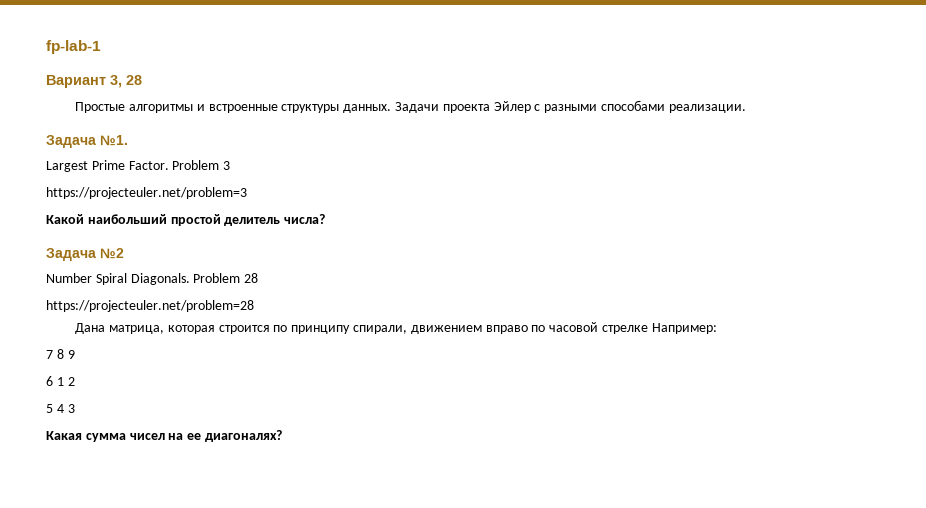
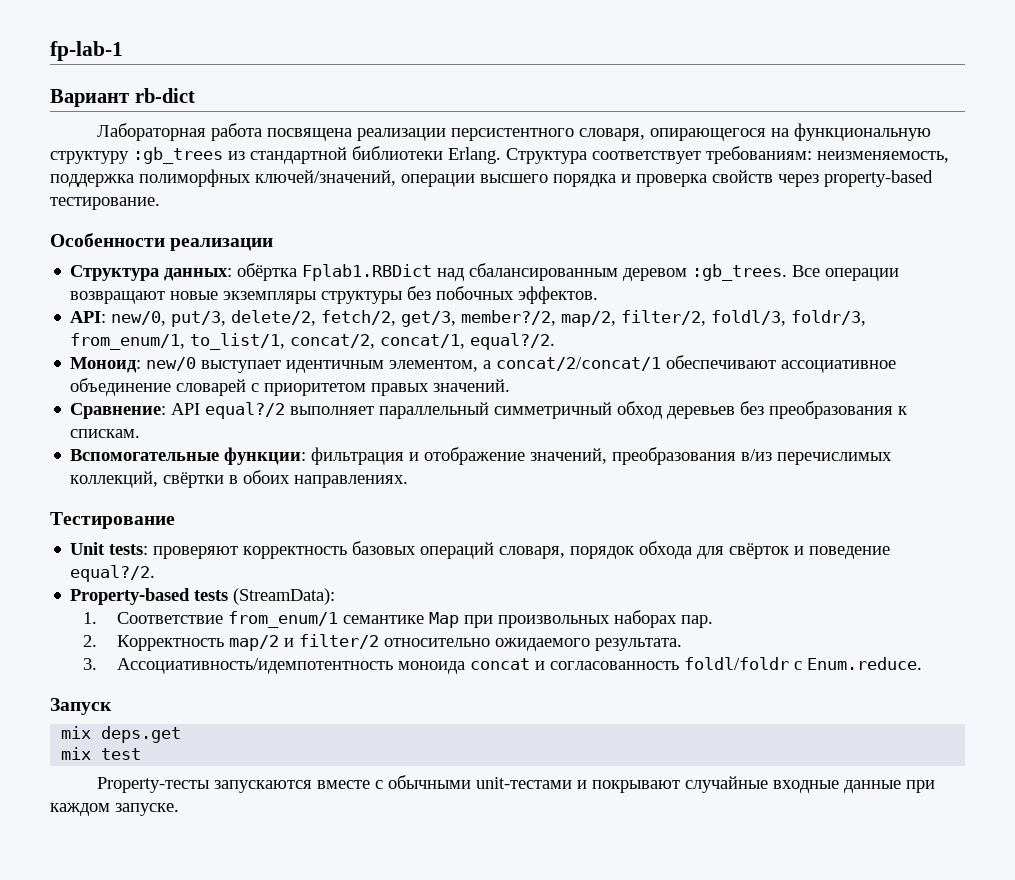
- Вариант 3, 28
- Простые алгоритмы и встроенные структуры данных. Задачи проекта Эйлер с разными способами реализации.
- Задача №1.
- Largest Prime Factor. Problem 3
- https://projecteuler.net/problem=3
- Какой наибольший простой делитель числа?
- Задача №2
- Number Spiral Diagonals. Problem 28
- https://projecteuler.net/problem=28
- Дана матрица, которая строится по принципу спирали, движением вправо по часовой стрелке Например:
- 7 8 9
- 6 1 2
- 5 4 3
- Какая сумма чисел на ее диагоналях?
+ Вариант rb-dict
+ Лабораторная работа посвящена реализации персистентного словаря, опирающегося на функциональную структуру :gb_trees из стандартной библиотеки Erlang. Структура соответствует требованиям: неизменяемость, поддержка полиморфных ключей/значений, операции высшего порядка и проверка свойств через property-based тестирование.
+ Особенности реализации
+ Структура данных: обёртка Fplab1.RBDict над сбалансированным деревом :gb_trees. Все операции возвращают новые экземпляры структуры без побочных эффектов.
+ API: new/0, put/3, delete/2, fetch/2, get/3, member?/2, map/2, filter/2, foldl/3, foldr/3, from_enum/1, to_list/1, concat/2, concat/1, equal?/2.
+ Моноид: new/0 выступает идентичным элементом, а concat/2/concat/1 обеспечивают ассоциативное объединение словарей с приоритетом правых значений.
+ Сравнение: API equal?/2 выполняет параллельный симметричный обход деревьев без преобразования к спискам.
+ Вспомогательные функции: фильтрация и отображение значений, преобразования в/из перечислимых коллекций, свёртки в обоих направлениях.
+ Тестирование
+ Unit tests: проверяют корректность базовых операций словаря, порядок обхода для свёрток и поведение equal?/2.
+ Property-based tests (StreamData):
+ 1. Соответствие from_enum/1 семантике Map при произвольных наборах пар.
+ 2. Корректность map/2 и filter/2 относительно ожидаемого результата.
+ 3. Ассоциативность/идемпотентность моноида concat и согласованность foldl/foldr с Enum.reduce.
+ Запуск
+ mix deps.get
+ mix test
+ Property-тесты запускаются вместе с обычными unit-тестами и покрывают случайные входные данные при каждом запуске.

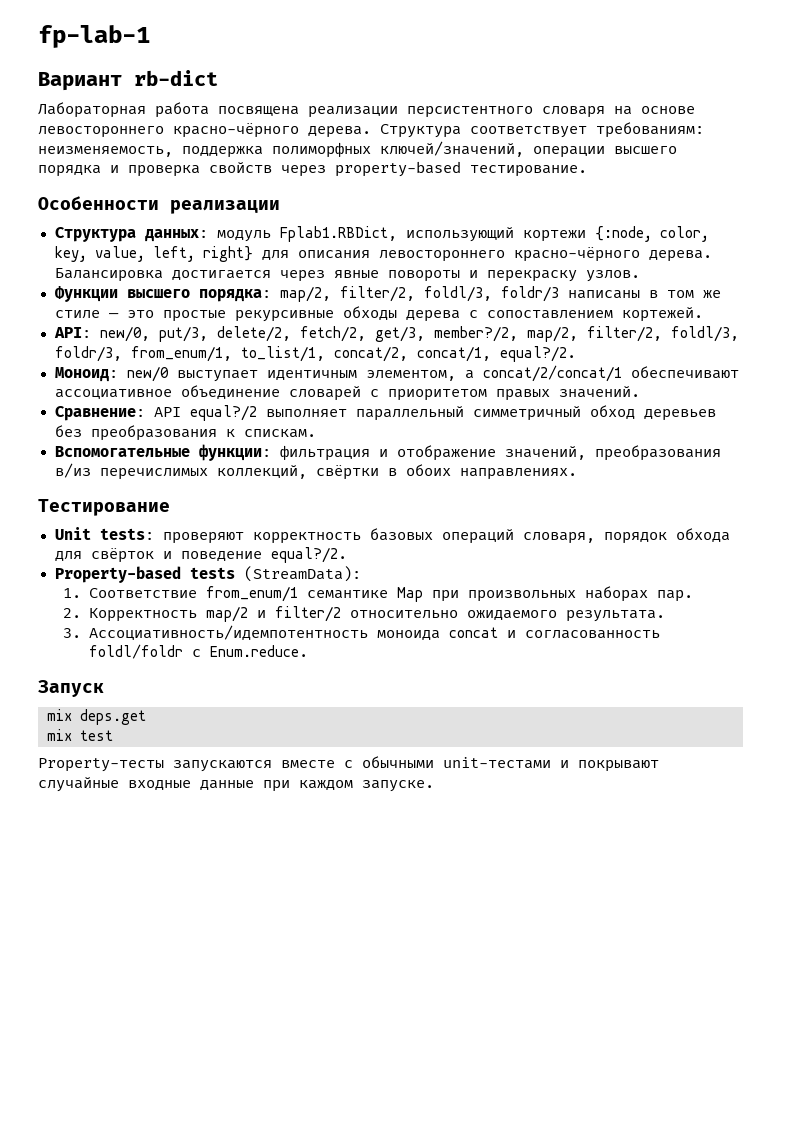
- Лабораторная работа посвящена реализации персистентного словаря, опирающегося на функциональную структуру :gb_trees из стандартной библиотеки Erlang.
+ Лабораторная работа посвящена реализации персистентного словаря на основе левостороннего красно-чёрного дерева.
- Структура данных: обёртка Fplab1.RBDict над сбалансированным деревом :gb_trees. Все операции возвращают новые экземпляры структуры без побочных эффектов.
+ Структура данных: модуль Fplab1.RBDict, использующий кортежи {:node, color, key, value, left, right} для описания левостороннего красно-чёрного дерева. Балансировка достигается через явные повороты и перекраску узлов.
+ Функции высшего порядка: map/2, filter/2, foldl/3, foldr/3 написаны в том же стиле — это простые рекурсивные обходы дерева с сопоставлением кортежей.

